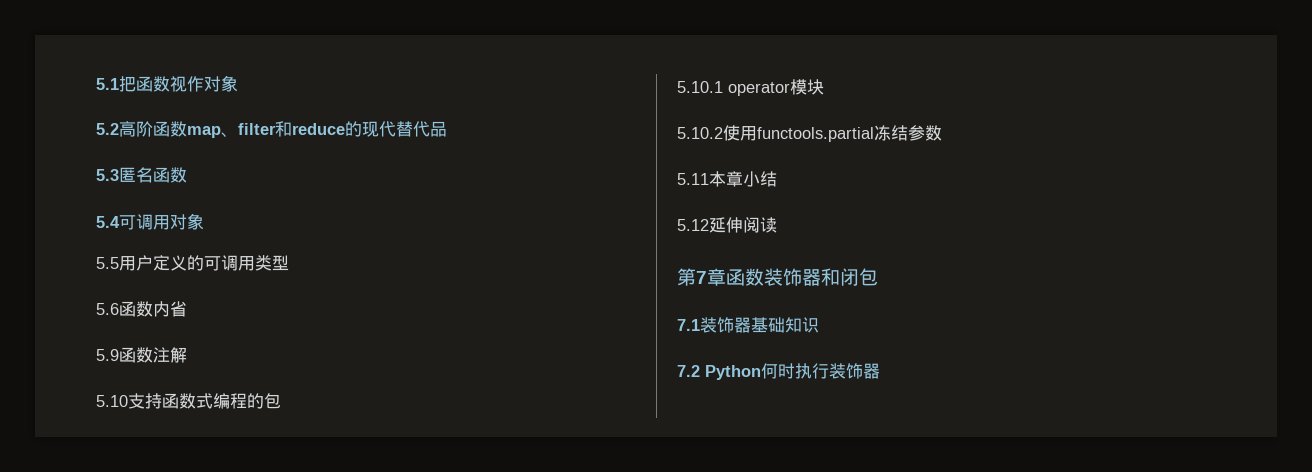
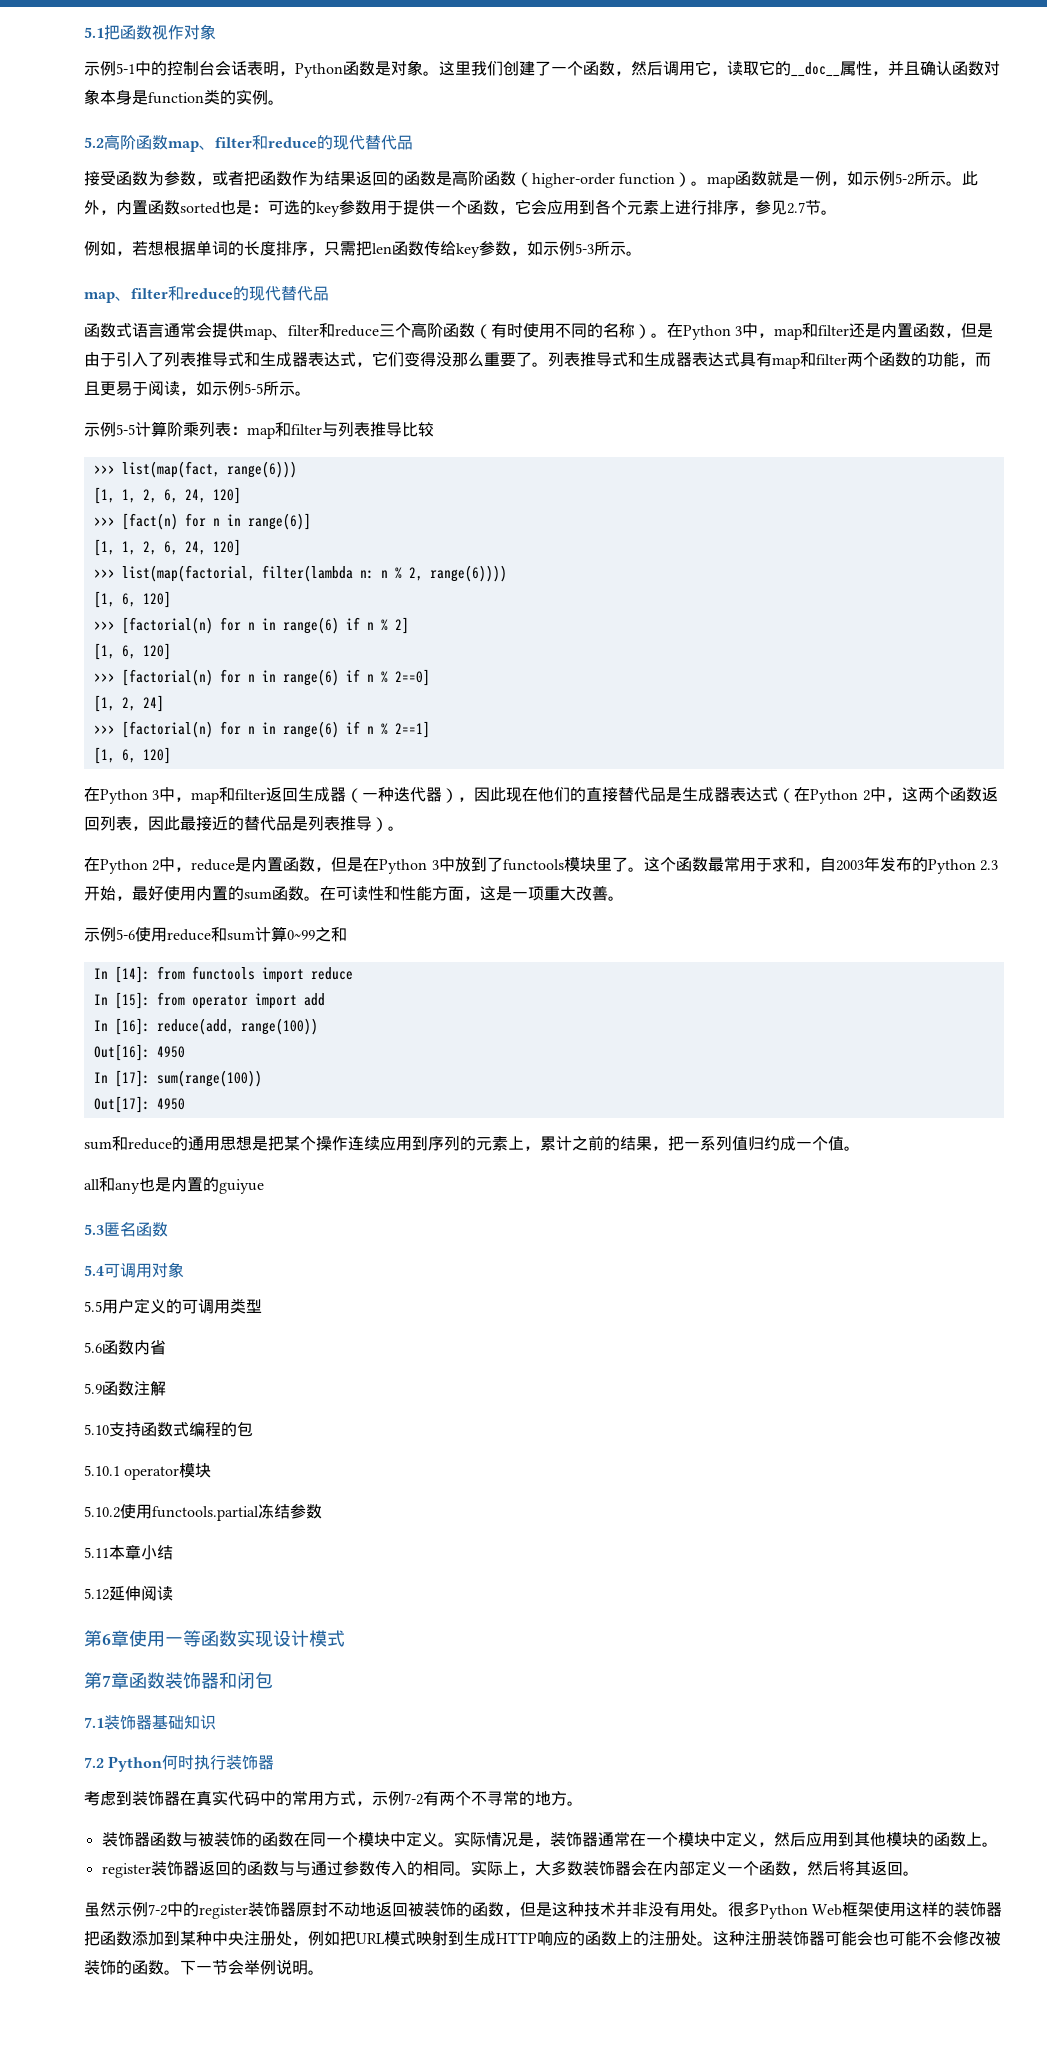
+ 示例5-1中的控制台会话表明，Python函数是对象。这里我们创建了一个函数，然后调用它，读取它的__doc__属性，并且确认函数对象本身是function类的实例。
+ 接受函数为参数，或者把函数作为结果返回的函数是高阶函数（higher-order function）。map函数就是一例，如示例5-2所示。此外，内置函数sorted也是：可选的key参数用于提供一个函数，它会应用到各个元素上进行排序，参见2.7节。
+ 例如，若想根据单词的长度排序，只需把len函数传给key参数，如示例5-3所示。
+ map、filter和reduce的现代替代品
+ 函数式语言通常会提供map、filter和reduce三个高阶函数（有时使用不同的名称）。在Python 3中，map和filter还是内置函数，但是由于引入了列表推导式和生成器表达式，它们变得没那么重要了。列表推导式和生成器表达式具有map和filter两个函数的功能，而且更易于阅读，如示例5-5所示。
+ 示例5-5计算阶乘列表：map和filter与列表推导比较
+ >>> list(map(fact, range(6)))
+ [1, 1, 2, 6, 24, 120]
+ >>> [fact(n) for n in range(6)]
+ [1, 1, 2, 6, 24, 120]
+ >>> list(map(factorial, filter(lambda n: n % 2, range(6))))
+ [1, 6, 120]
+ >>> [factorial(n) for n in range(6) if n % 2]
+ [1, 6, 120]
+ >>> [factorial(n) for n in range(6) if n % 2==0]
+ [1, 2, 24]
+ >>> [factorial(n) for n in range(6) if n % 2==1]
+ [1, 6, 120]
+ 在Python 3中，map和filter返回生成器（一种迭代器），因此现在他们的直接替代品是生成器表达式（在Python 2中，这两个函数返回列表，因此最接近的替代品是列表推导）。
+ 在Python 2中，reduce是内置函数，但是在Python 3中放到了functools模块里了。这个函数最常用于求和，自2003年发布的Python 2.3开始，最好使用内置的sum函数。在可读性和性能方面，这是一项重大改善。
+ 示例5-6使用reduce和sum计算0~99之和
+ In [14]: from functools import reduce
+ In [15]: from operator import add
+ In [16]: reduce(add, range(100))
+ Out[16]: 4950
+ In [17]: sum(range(100))
+ Out[17]: 4950
+ sum和reduce的通用思想是把某个操作连续应用到序列的元素上，累计之前的结果，把一系列值归约成一个值。
+ all和any也是内置的guiyue
+ 第6章使用一等函数实现设计模式
+ 考虑到装饰器在真实代码中的常用方式，示例7-2有两个不寻常的地方。
+ 装饰器函数与被装饰的函数在同一个模块中定义。实际情况是，装饰器通常在一个模块中定义，然后应用到其他模块的函数上。
+ register装饰器返回的函数与与通过参数传入的相同。实际上，大多数装饰器会在内部定义一个函数，然后将其返回。
+ 虽然示例7-2中的register装饰器原封不动地返回被装饰的函数，但是这种技术并非没有用处。很多Python Web框架使用这样的装饰器把函数添加到某种中央注册处，例如把URL模式映射到生成HTTP响应的函数上的注册处。这种注册装饰器可能会也可能不会修改被装饰的函数。下一节会举例说明。

